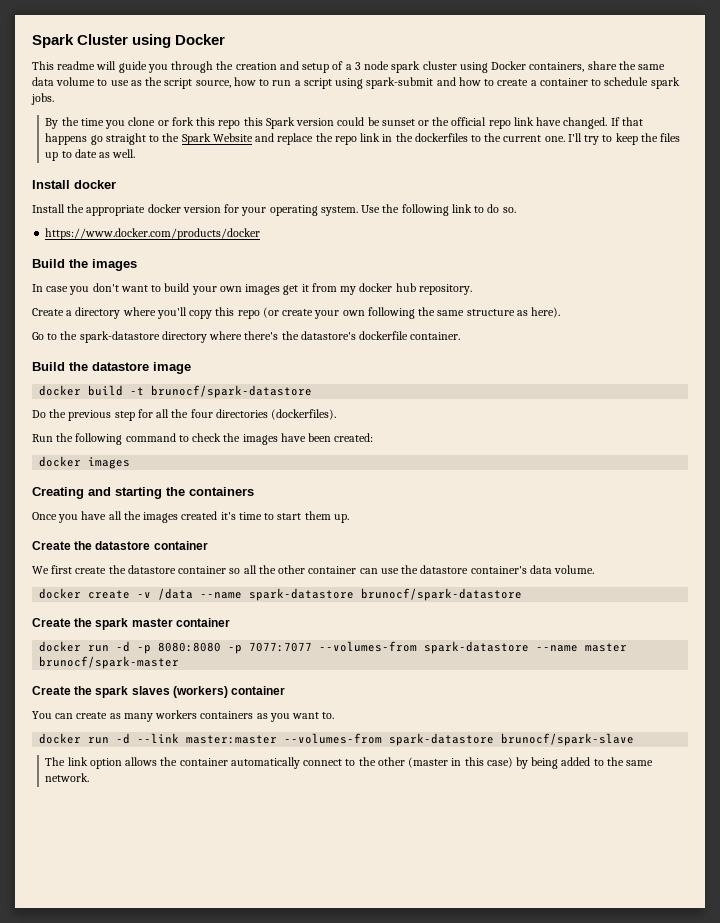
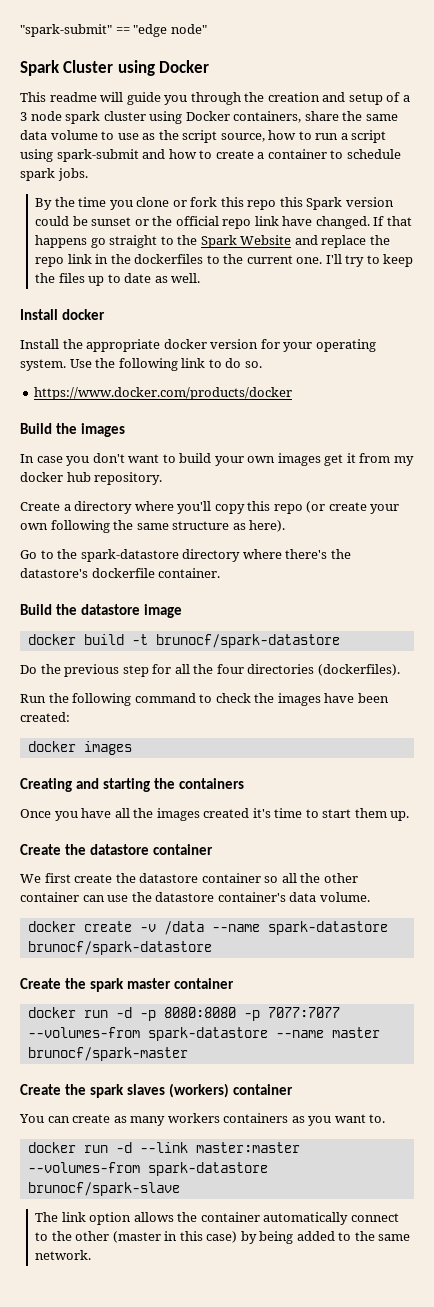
+ "spark-submit" == "edge node"

